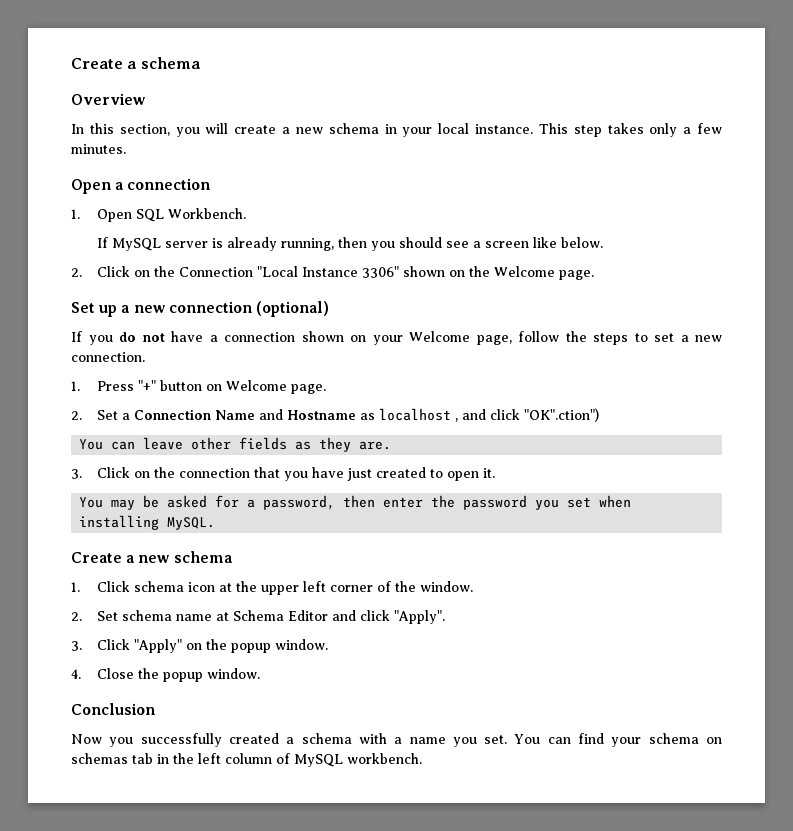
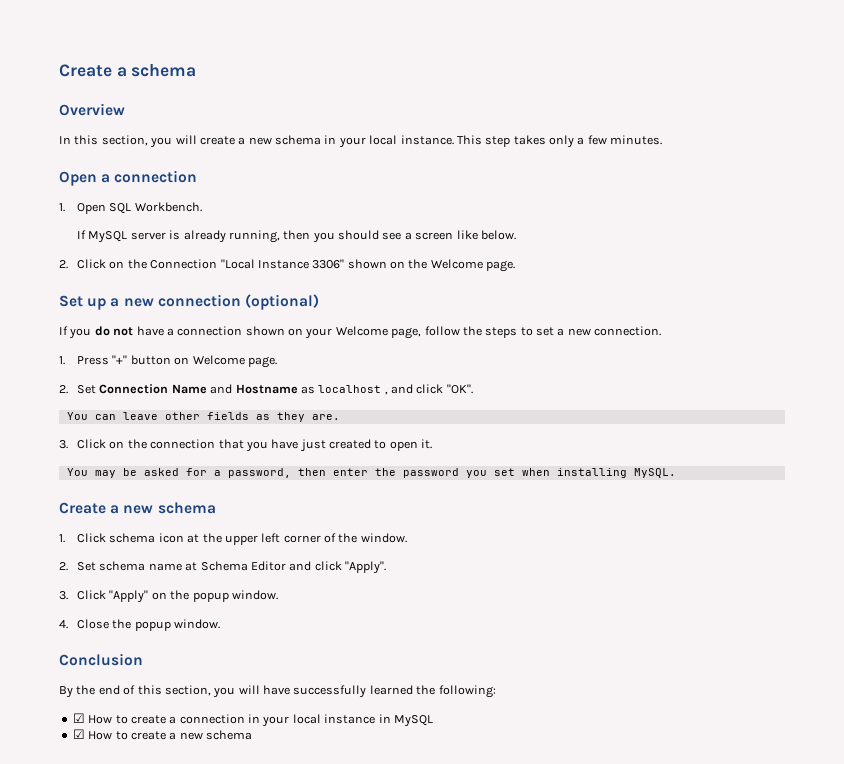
- 2. Set a Connection Name and Hostname as localhost , and click "OK".ction")
+ 2. Set Connection Name and Hostname as localhost , and click "OK".
- Now you successfully created a schema with a name you set. You can find your schema on schemas tab in the left column of MySQL workbench.
+ By the end of this section, you will have successfully learned the following:
+ ☑ How to create a connection in your local instance in MySQL
+ ☑ How to create a new schema

